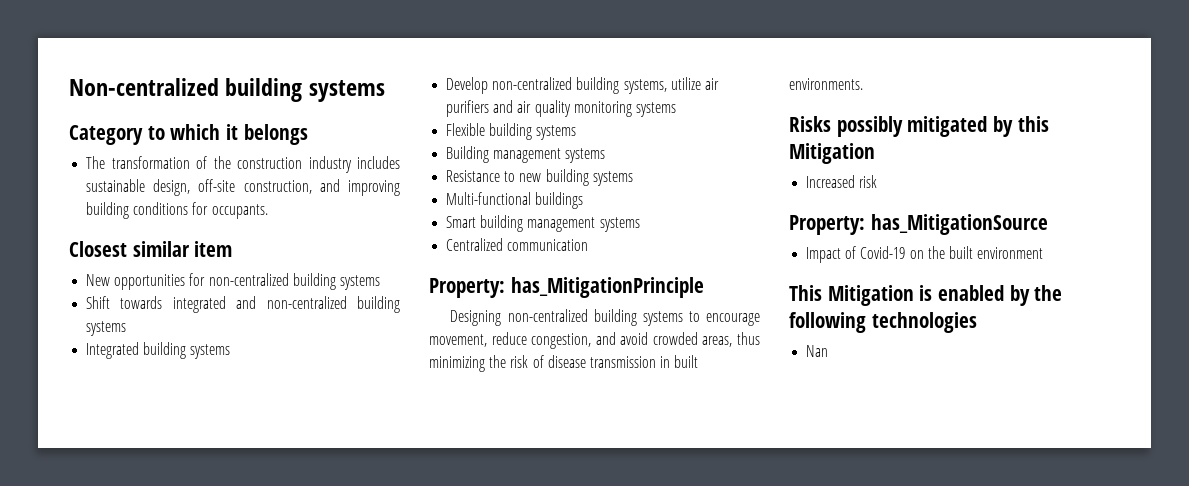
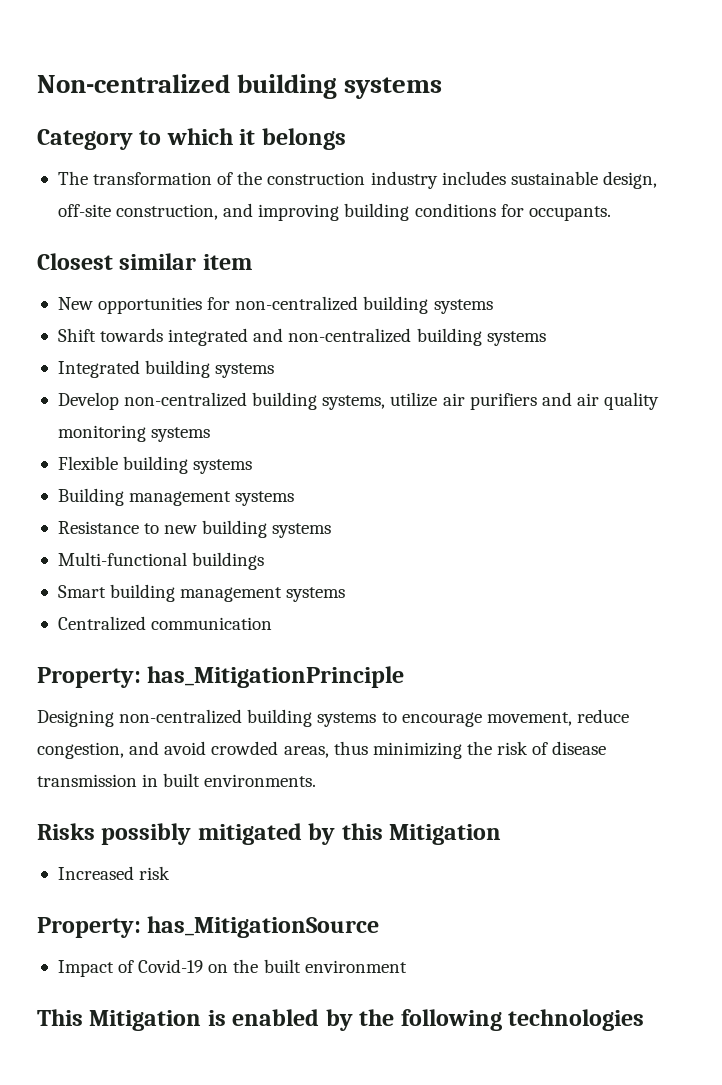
- Nan

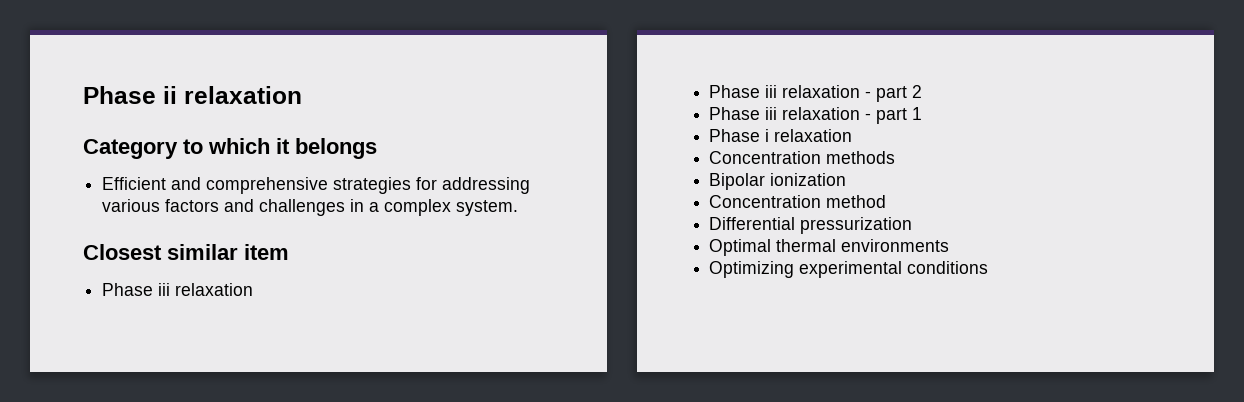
- Non-centralized building systems
+ Phase ii relaxation
- The transformation of the construction industry includes sustainable design, off-site construction, and improving building conditions for occupants.
+ Efficient and comprehensive strategies for addressing various factors and challenges in a complex system.
  Closest similar item
- New opportunities for non-centralized building systems
- Shift towards integrated and non-centralized building systems
- Integrated building systems
- Develop non-centralized building systems, utilize air purifiers and air quality monitoring systems
- Flexible building systems
- Building management systems
- Resistance to new building systems
- Multi-functional buildings
- Smart building management systems
- Centralized communication
- Property: has_MitigationPrinciple
- Designing non-centralized building systems to encourage movement, reduce congestion, and avoid crowded areas, thus minimizing the risk of disease transmission in built environments.
- Risks possibly mitigated by this Mitigation
- Increased risk
- Property: has_MitigationSource
- Impact of Covid-19 on the built environment
- This Mitigation is enabled by the following technologies
+ Phase iii relaxation
+ Phase iii relaxation - part 2
+ Phase iii relaxation - part 1
+ Phase i relaxation
+ Concentration methods
+ Bipolar ionization
+ Concentration method
+ Differential pressurization
+ Optimal thermal environments
+ Optimizing experimental conditions

